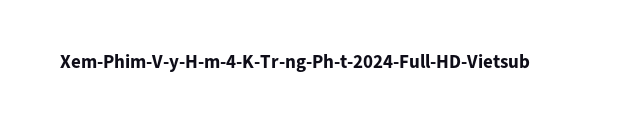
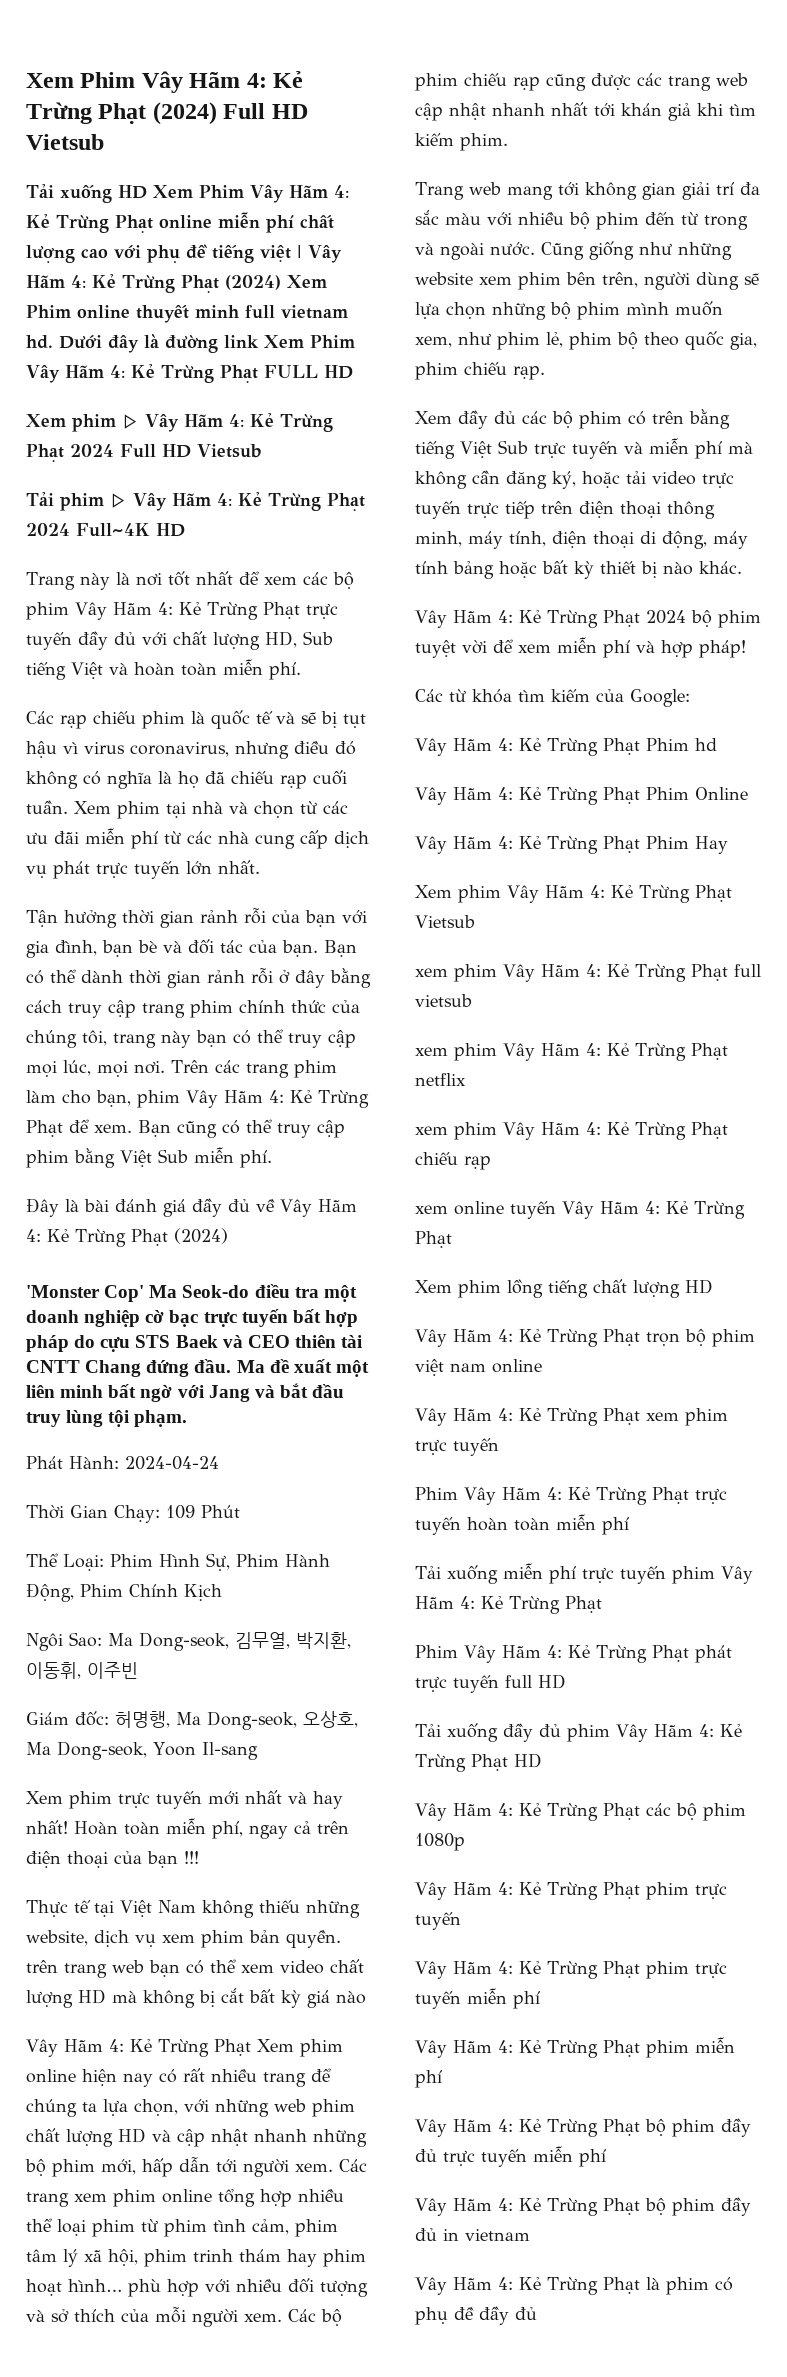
- Xem-Phim-V-y-H-m-4-K-Tr-ng-Ph-t-2024-Full-HD-Vietsub
+ Xem Phim Vây Hãm 4: Kẻ Trừng Phạt (2024) Full HD Vietsub
+ Tải xuống HD Xem Phim Vây Hãm 4: Kẻ Trừng Phạt online miễn phí chất lượng cao với phụ đề tiếng việt | Vây Hãm 4: Kẻ Trừng Phạt (2024) Xem Phim online thuyết minh full vietnam hd. Dưới đây là đường link Xem Phim Vây Hãm 4: Kẻ Trừng Phạt FULL HD
+ Xem phim ▷ Vây Hãm 4: Kẻ Trừng Phạt 2024 Full HD Vietsub
+ Tải phim ▷ Vây Hãm 4: Kẻ Trừng Phạt 2024 Full~4K HD
+ Trang này là nơi tốt nhất để xem các bộ phim Vây Hãm 4: Kẻ Trừng Phạt trực tuyến đầy đủ với chất lượng HD, Sub tiếng Việt và hoàn toàn miễn phí.
+ Các rạp chiếu phim là quốc tế và sẽ bị tụt hậu vì virus coronavirus, nhưng điều đó không có nghĩa là họ đã chiếu rạp cuối tuần. Xem phim tại nhà và chọn từ các ưu đãi miễn phí từ các nhà cung cấp dịch vụ phát trực tuyến lớn nhất.
+ Tận hưởng thời gian rảnh rỗi của bạn với gia đình, bạn bè và đối tác của bạn. Bạn có thể dành thời gian rảnh rỗi ở đây bằng cách truy cập trang phim chính thức của chúng tôi, trang này bạn có thể truy cập mọi lúc, mọi nơi. Trên các trang phim làm cho bạn, phim Vây Hãm 4: Kẻ Trừng Phạt để xem. Bạn cũng có thể truy cập phim bằng Việt Sub miễn phí.
+ Đây là bài đánh giá đầy đủ về Vây Hãm 4: Kẻ Trừng Phạt (2024)
+ 'Monster Cop' Ma Seok-do điều tra một doanh nghiệp cờ bạc trực tuyến bất hợp pháp do cựu STS Baek và CEO thiên tài CNTT Chang đứng đầu. Ma đề xuất một liên minh bất ngờ với Jang và bắt đầu truy lùng tội phạm.
+ Phát Hành: 2024-04-24
+ Thời Gian Chạy: 109 Phút
+ Thể Loại: Phim Hình Sự, Phim Hành Động, Phim Chính Kịch
+ Ngôi Sao: Ma Dong-seok, 김무열, 박지환, 이동휘, 이주빈
+ Giám đốc: 허명행, Ma Dong-seok, 오상호, Ma Dong-seok, Yoon Il-sang
+ Xem phim trực tuyến mới nhất và hay nhất! Hoàn toàn miễn phí, ngay cả trên điện thoại của bạn !!!
+ Thực tế tại Việt Nam không thiếu những website, dịch vụ xem phim bản quyền. trên trang web bạn có thể xem video chất lượng HD mà không bị cắt bất kỳ giá nào
+ Vây Hãm 4: Kẻ Trừng Phạt Xem phim online hiện nay có rất nhiều trang để chúng ta lựa chọn, với những web phim chất lượng HD và cập nhật nhanh những bộ phim mới, hấp dẫn tới người xem. Các trang xem phim online tổng hợp nhiều thể loại phim từ phim tình cảm, phim tâm lý xã hội, phim trinh thám hay phim hoạt hình… phù hợp với nhiều đối tượng và sở thích của mỗi người xem. Các bộ phim chiếu rạp cũng được các trang web cập nhật nhanh nhất tới khán giả khi tìm kiếm phim.
+ Trang web mang tới không gian giải trí đa sắc màu với nhiều bộ phim đến từ trong và ngoài nước. Cũng giống như những website xem phim bên trên, người dùng sẽ lựa chọn những bộ phim mình muốn xem, như phim lẻ, phim bộ theo quốc gia, phim chiếu rạp.
+ Xem đầy đủ các bộ phim có trên bằng tiếng Việt Sub trực tuyến và miễn phí mà không cần đăng ký, hoặc tải video trực tuyến trực tiếp trên điện thoại thông minh, máy tính, điện thoại di động, máy tính bảng hoặc bất kỳ thiết bị nào khác.
+ Vây Hãm 4: Kẻ Trừng Phạt 2024 bộ phim tuyệt vời để xem miễn phí và hợp pháp!
+ Các từ khóa tìm kiếm của Google:
+ Vây Hãm 4: Kẻ Trừng Phạt Phim hd
+ Vây Hãm 4: Kẻ Trừng Phạt Phim Online
+ Vây Hãm 4: Kẻ Trừng Phạt Phim Hay
+ Xem phim Vây Hãm 4: Kẻ Trừng Phạt Vietsub
+ xem phim Vây Hãm 4: Kẻ Trừng Phạt full vietsub
+ xem phim Vây Hãm 4: Kẻ Trừng Phạt netflix
+ xem phim Vây Hãm 4: Kẻ Trừng Phạt chiếu rạp
+ xem online tuyến Vây Hãm 4: Kẻ Trừng Phạt
+ Xem phim lồng tiếng chất lượng HD
+ Vây Hãm 4: Kẻ Trừng Phạt trọn bộ phim việt nam online
+ Vây Hãm 4: Kẻ Trừng Phạt xem phim trực tuyến
+ Phim Vây Hãm 4: Kẻ Trừng Phạt trực tuyến hoàn toàn miễn phí
+ Tải xuống miễn phí trực tuyến phim Vây Hãm 4: Kẻ Trừng Phạt
+ Phim Vây Hãm 4: Kẻ Trừng Phạt phát trực tuyến full HD
+ Tải xuống đầy đủ phim Vây Hãm 4: Kẻ Trừng Phạt HD
+ Vây Hãm 4: Kẻ Trừng Phạt các bộ phim 1080p
+ Vây Hãm 4: Kẻ Trừng Phạt phim trực tuyến
+ Vây Hãm 4: Kẻ Trừng Phạt phim trực tuyến miễn phí
+ Vây Hãm 4: Kẻ Trừng Phạt phim miễn phí
+ Vây Hãm 4: Kẻ Trừng Phạt bộ phim đầy đủ trực tuyến miễn phí
+ Vây Hãm 4: Kẻ Trừng Phạt bộ phim đầy đủ in vietnam
+ Vây Hãm 4: Kẻ Trừng Phạt là phim có phụ đề đầy đủ

